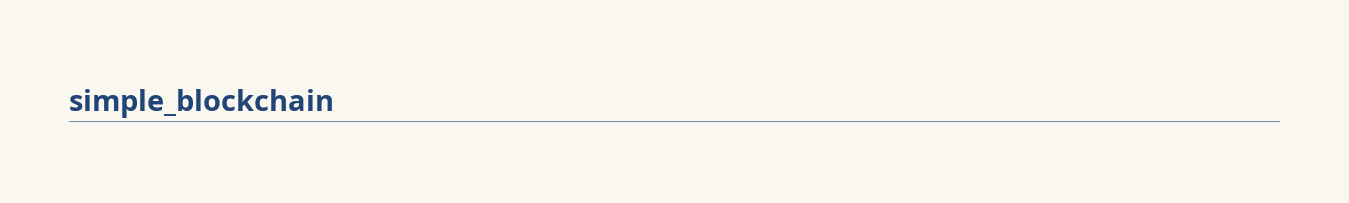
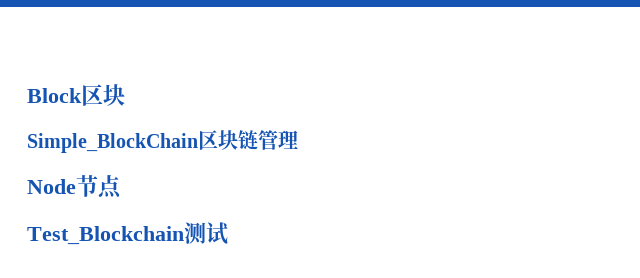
- simple_blockchain
+ Block区块
+ Simple_BlockChain区块链管理
+ Node节点
+ Test_Blockchain测试

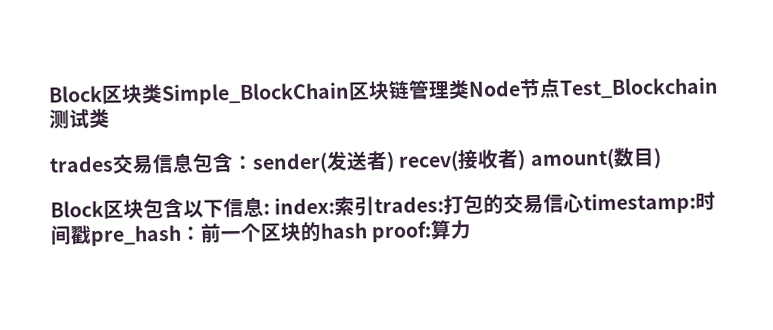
- Block区块
- Simple_BlockChain区块链管理
- Node节点
- Test_Blockchain测试
+ Block区块类Simple_BlockChain区块链管理类Node节点Test_Blockchain测试类
+ trades交易信息包含：sender(发送者) recev(接收者) amount(数目)
+ Block区块包含以下信息: index:索引trades:打包的交易信心timestamp:时间戳pre_hash：前一个区块的hash proof:算力

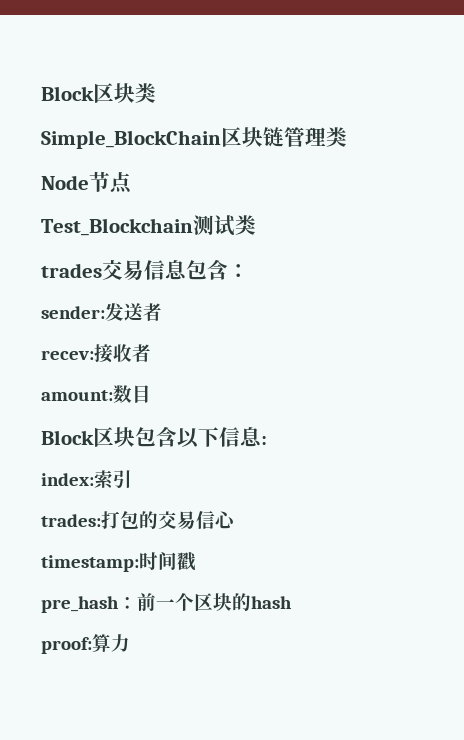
- Block区块类Simple_BlockChain区块链管理类Node节点Test_Blockchain测试类
+ Block区块类
+ Simple_BlockChain区块链管理类
+ Node节点
+ Test_Blockchain测试类
- trades交易信息包含：sender(发送者) recev(接收者) amount(数目)
+ trades交易信息包含：
+ sender:发送者
+ recev:接收者
+ amount:数目
- Block区块包含以下信息: index:索引trades:打包的交易信心timestamp:时间戳pre_hash：前一个区块的hash proof:算力
+ Block区块包含以下信息:
+ index:索引
+ trades:打包的交易信心
+ timestamp:时间戳
+ pre_hash：前一个区块的hash
+ proof:算力

